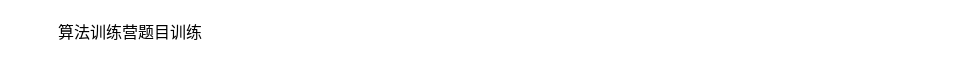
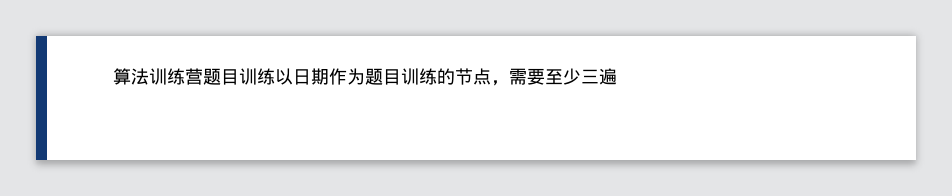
- 算法训练营题目训练
+ 算法训练营题目训练以日期作为题目训练的节点，需要至少三遍

